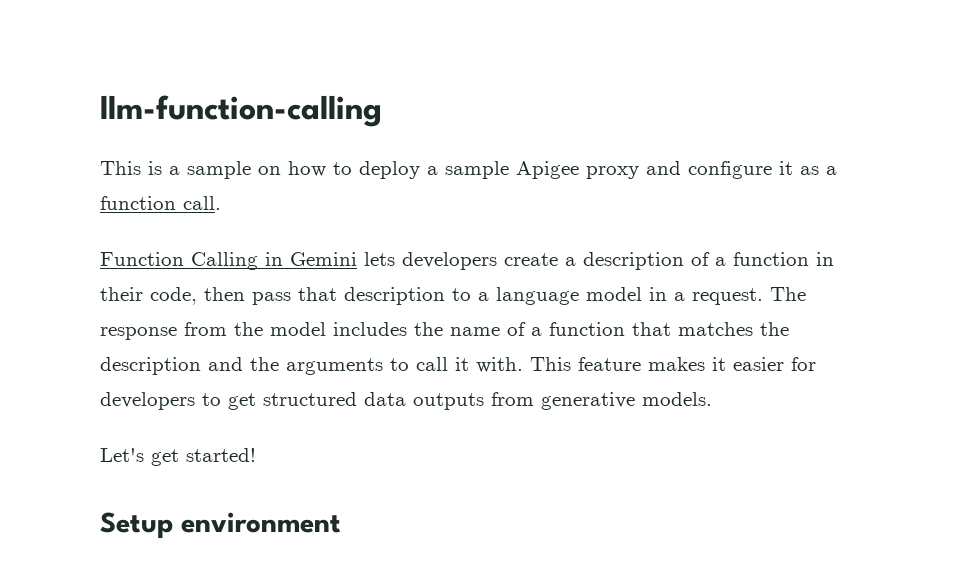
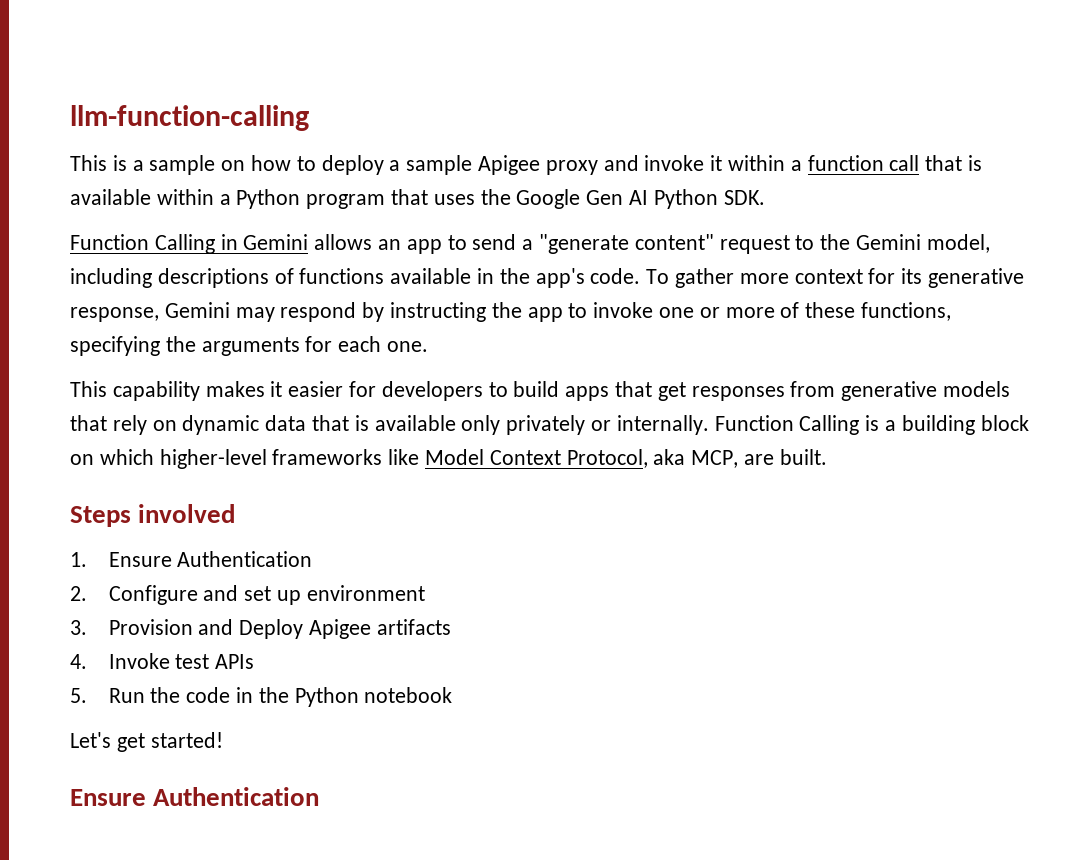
- This is a sample on how to deploy a sample Apigee proxy and configure it as a function call.
- Function Calling in Gemini lets developers create a description of a function in their code, then pass that description to a language model in a request. The response from the model includes the name of a function that matches the description and the arguments to call it with. This feature makes it easier for developers to get structured data outputs from generative models.
+ This is a sample on how to deploy a sample Apigee proxy and invoke it within a function call that is available within a Python program that uses the Google Gen AI Python SDK.
+ Function Calling in Gemini allows an app to send a "generate content" request to the Gemini model, including descriptions of functions available in the app's code. To gather more context for its generative response, Gemini may respond by instructing the app to invoke one or more of these functions, specifying the arguments for each one.
+ This capability makes it easier for developers to build apps that get responses from generative models that rely on dynamic data that is available only privately or internally. Function Calling is a building block on which higher-level frameworks like Model Context Protocol, aka MCP, are built.
+ Steps involved
+ 1. Ensure Authentication
+ 2. Configure and set up environment
+ 3. Provision and Deploy Apigee artifacts
+ 4. Invoke test APIs
+ 5. Run the code in the Python notebook
  Let's get started!
- Setup environment
+ Ensure Authentication

